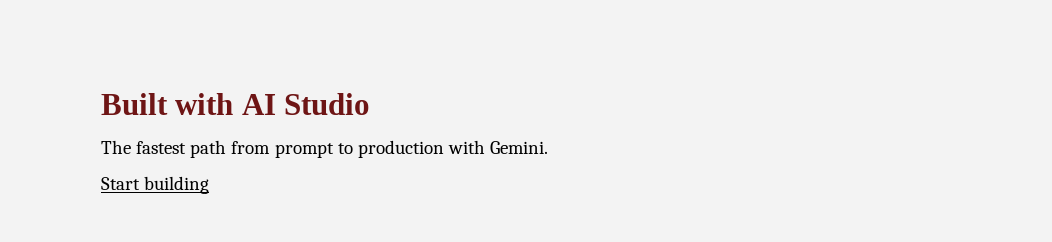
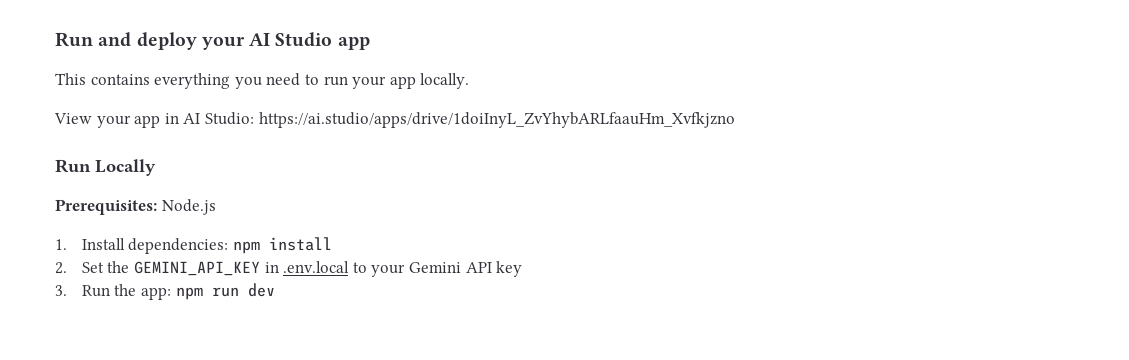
- Built with AI Studio
- The fastest path from prompt to production with Gemini.
- Start building
+ Run and deploy your AI Studio app
+ This contains everything you need to run your app locally.
+ View your app in AI Studio: https://ai.studio/apps/drive/1doiInyL_ZvYhybARLfaauHm_Xvfkjzno
+ Run Locally
+ Prerequisites: Node.js
+ 1. Install dependencies: npm install
+ 2. Set the GEMINI_API_KEY in .env.local to your Gemini API key
+ 3. Run the app: npm run dev

